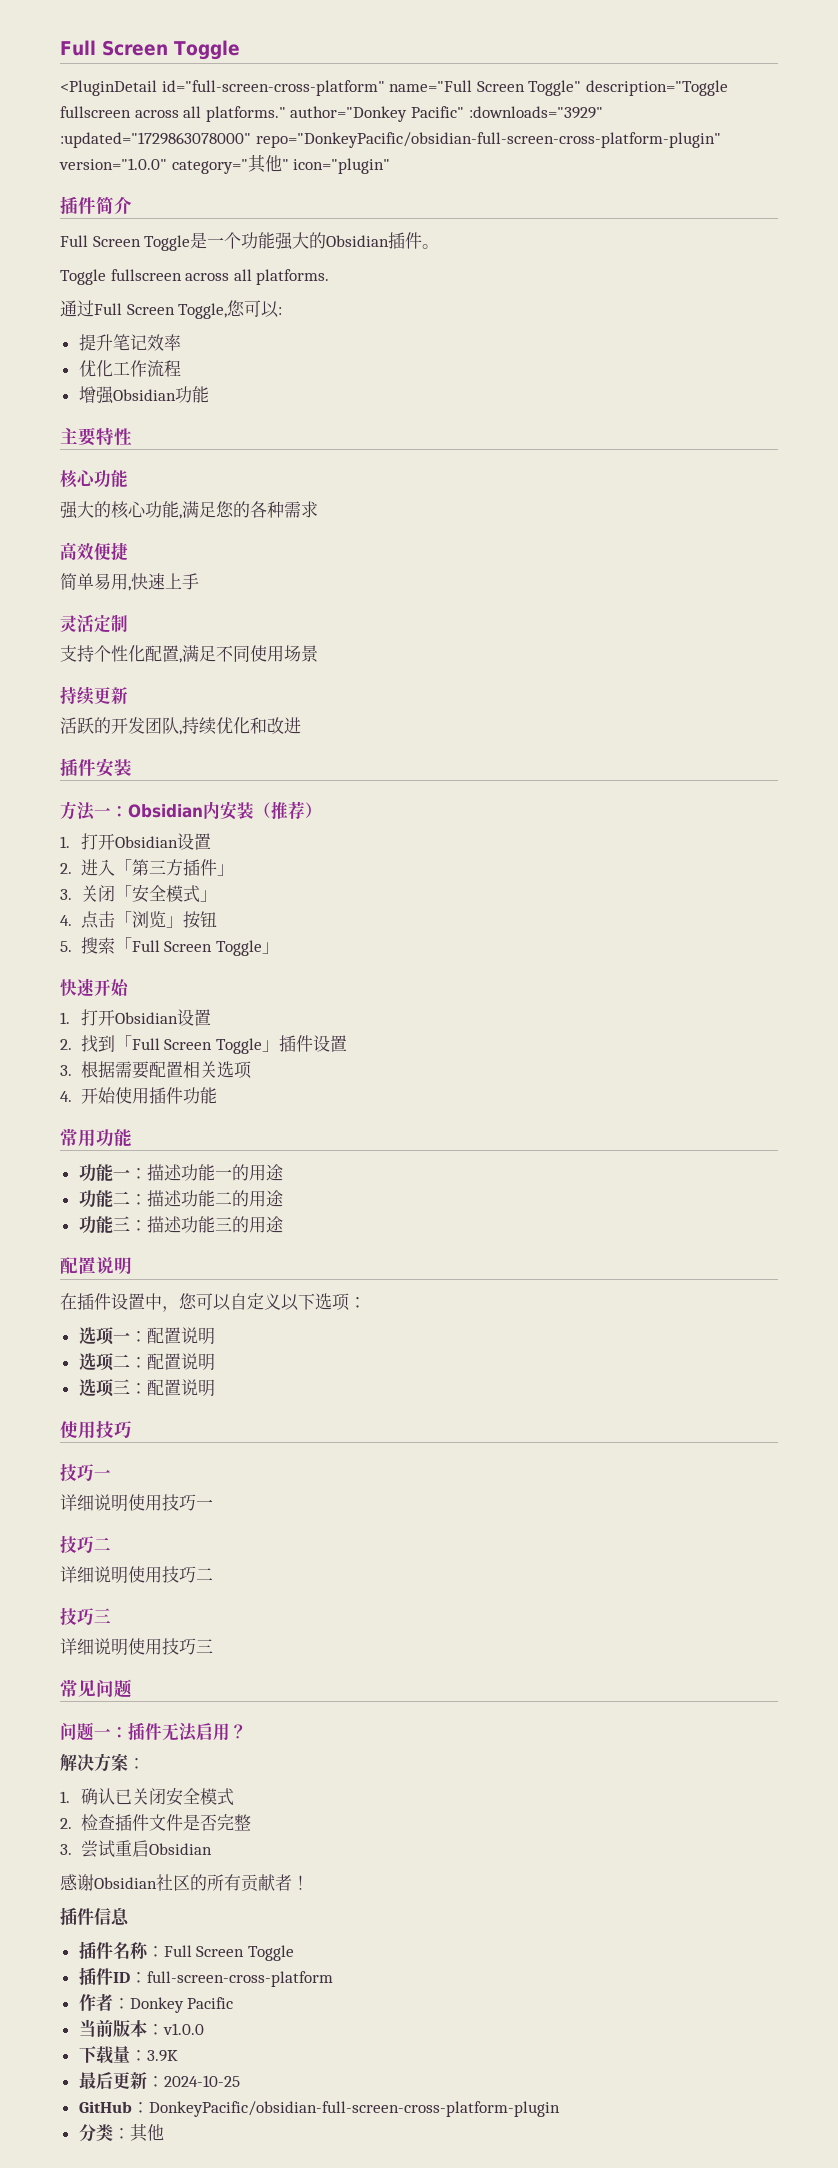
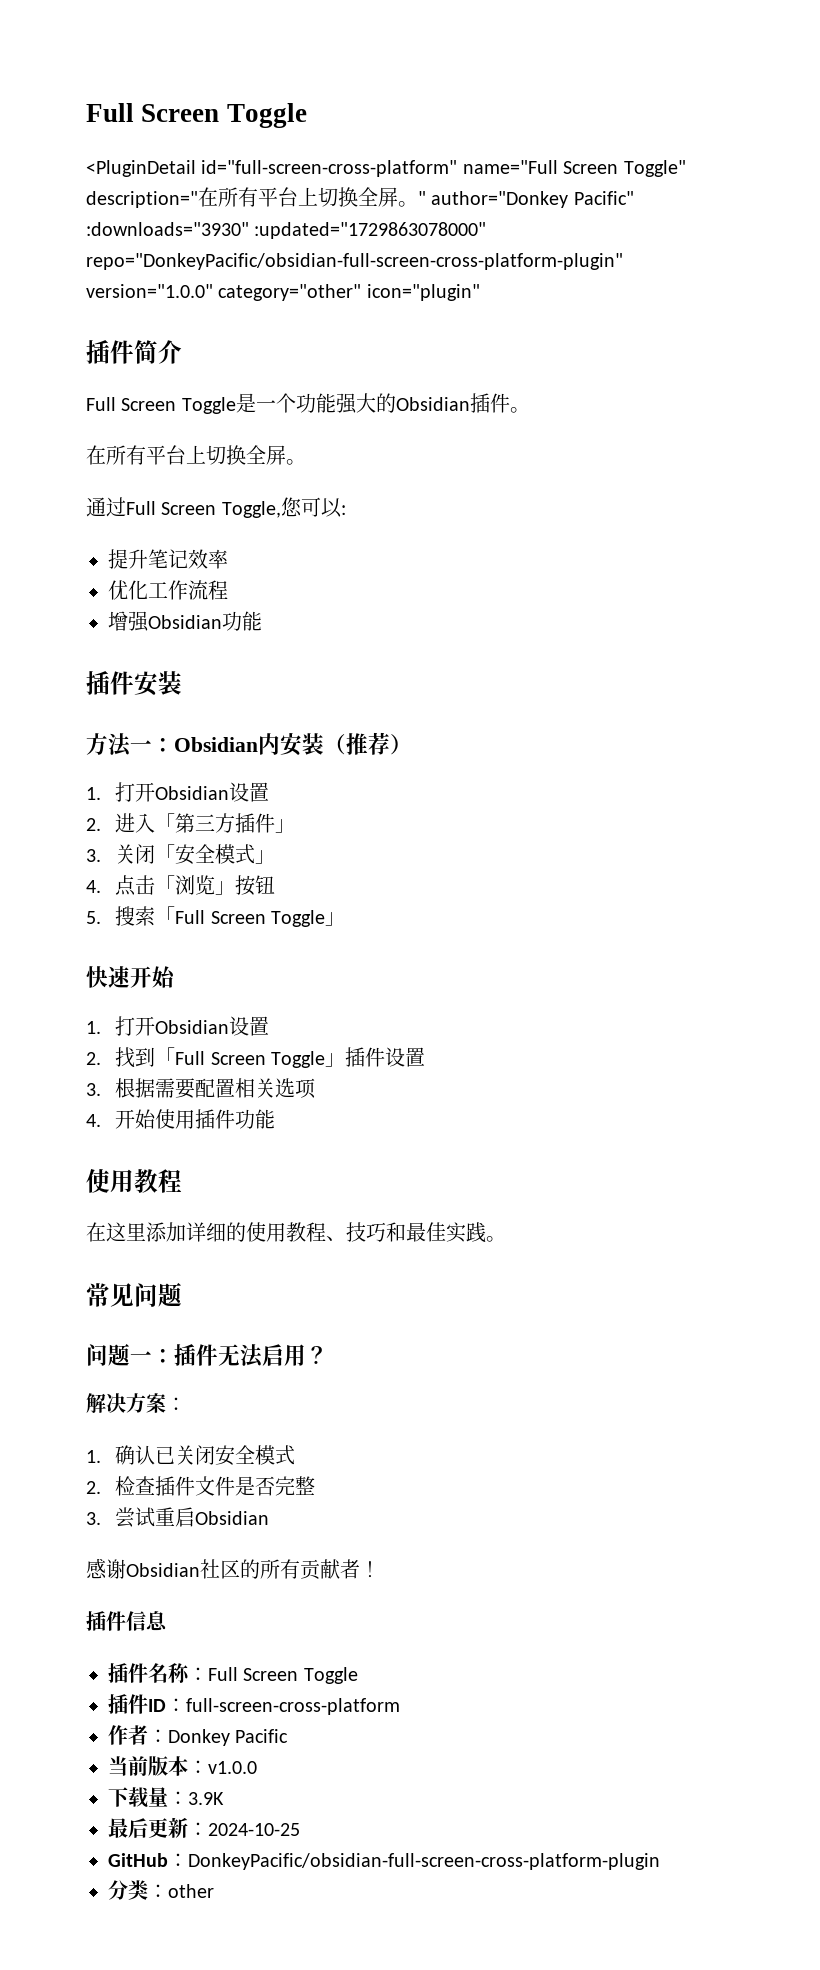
- <PluginDetail id="full-screen-cross-platform" name="Full Screen Toggle" description="Toggle fullscreen across all platforms." author="Donkey Pacific" :downloads="3929" :updated="1729863078000" repo="DonkeyPacific/obsidian-full-screen-cross-platform-plugin" version="1.0.0" category="其他" icon="plugin"
+ <PluginDetail id="full-screen-cross-platform" name="Full Screen Toggle" description="在所有平台上切换全屏。" author="Donkey Pacific" :downloads="3930" :updated="1729863078000" repo="DonkeyPacific/obsidian-full-screen-cross-platform-plugin" version="1.0.0" category="other" icon="plugin"
  Full Screen Toggle是一个功能强大的Obsidian插件。
- Toggle fullscreen across all platforms.
+ 在所有平台上切换全屏。
- 主要特性
- 核心功能
- 强大的核心功能,满足您的各种需求
- 高效便捷
- 简单易用,快速上手
- 灵活定制
- 支持个性化配置,满足不同使用场景
- 持续更新
- 活跃的开发团队,持续优化和改进
  4.开始使用插件功能
- 常用功能
- 功能一：描述功能一的用途
- 功能二：描述功能二的用途
- 功能三：描述功能三的用途
- 配置说明
- 在插件设置中，您可以自定义以下选项：
- 选项一：配置说明
- 选项二：配置说明
- 选项三：配置说明
- 使用技巧
- 技巧一
- 详细说明使用技巧一
- 技巧二
- 详细说明使用技巧二
- 技巧三
- 详细说明使用技巧三
+ 使用教程
+ 在这里添加详细的使用教程、技巧和最佳实践。
- 分类：其他
+ 分类：other

